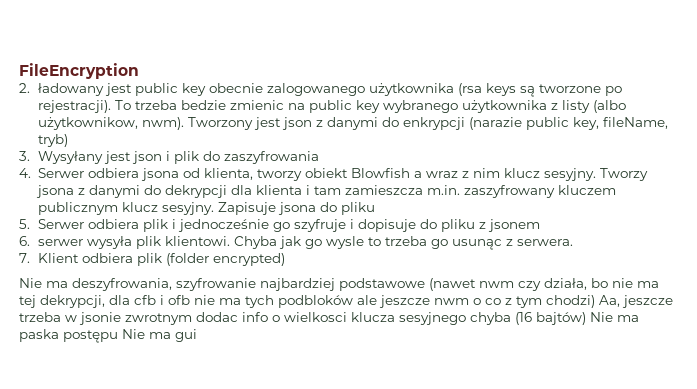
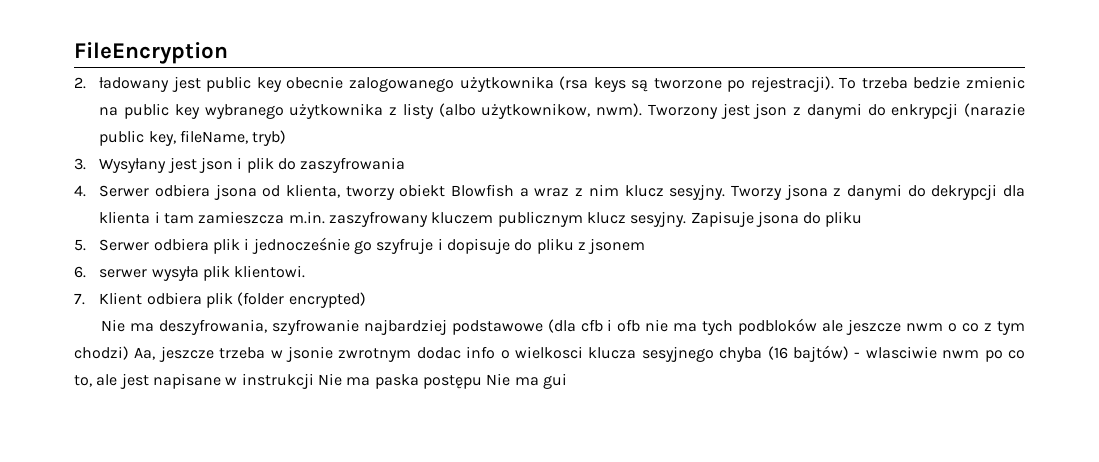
- Chyba jak go wysle to trzeba go usunąc z serwera.
- Nie ma deszyfrowania, szyfrowanie najbardziej podstawowe (nawet nwm czy działa, bo nie ma tej dekrypcji, dla cfb i ofb nie ma tych podbloków ale jeszcze nwm o co z tym chodzi) Aa, jeszcze trzeba w jsonie zwrotnym dodac info o wielkosci klucza sesyjnego chyba (16 bajtów) Nie ma paska postępu Nie ma gui
+ Nie ma deszyfrowania, szyfrowanie najbardziej podstawowe (dla cfb i ofb nie ma tych podbloków ale jeszcze nwm o co z tym chodzi) Aa, jeszcze trzeba w jsonie zwrotnym dodac info o wielkosci klucza sesyjnego chyba (16 bajtów) - wlasciwie nwm po co to, ale jest napisane w instrukcji Nie ma paska postępu Nie ma gui

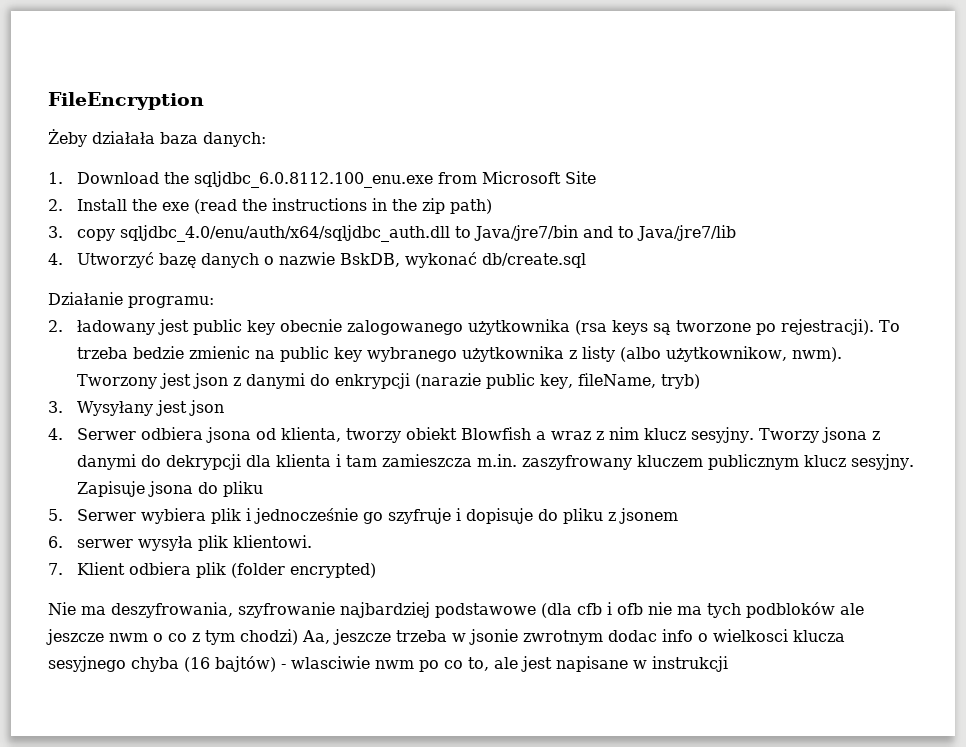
+ Żeby działała baza danych:
+ 1. Download the sqljdbc_6.0.8112.100_enu.exe from Microsoft Site
+ 2. Install the exe (read the instructions in the zip path)
+ 3. copy sqljdbc_4.0/enu/auth/x64/sqljdbc_auth.dll to Java/jre7/bin and to Java/jre7/lib
+ 4. Utworzyć bazę danych o nazwie BskDB, wykonać db/create.sql
+ Działanie programu:
- 3. Wysyłany jest json i plik do zaszyfrowania
+ 3. Wysyłany jest json
- 5. Serwer odbiera plik i jednocześnie go szyfruje i dopisuje do pliku z jsonem
+ 5. Serwer wybiera plik i jednocześnie go szyfruje i dopisuje do pliku z jsonem
- Nie ma deszyfrowania, szyfrowanie najbardziej podstawowe (dla cfb i ofb nie ma tych podbloków ale jeszcze nwm o co z tym chodzi) Aa, jeszcze trzeba w jsonie zwrotnym dodac info o wielkosci klucza sesyjnego chyba (16 bajtów) - wlasciwie nwm po co to, ale jest napisane w instrukcji Nie ma paska postępu Nie ma gui
+ Nie ma deszyfrowania, szyfrowanie najbardziej podstawowe (dla cfb i ofb nie ma tych podbloków ale jeszcze nwm o co z tym chodzi) Aa, jeszcze trzeba w jsonie zwrotnym dodac info o wielkosci klucza sesyjnego chyba (16 bajtów) - wlasciwie nwm po co to, ale jest napisane w instrukcji

